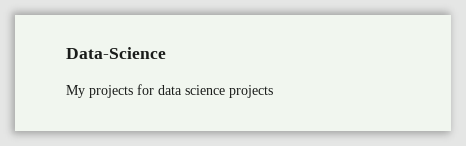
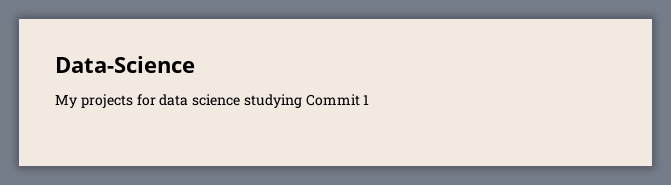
- My projects for data science projects
+ My projects for data science studying Commit 1

